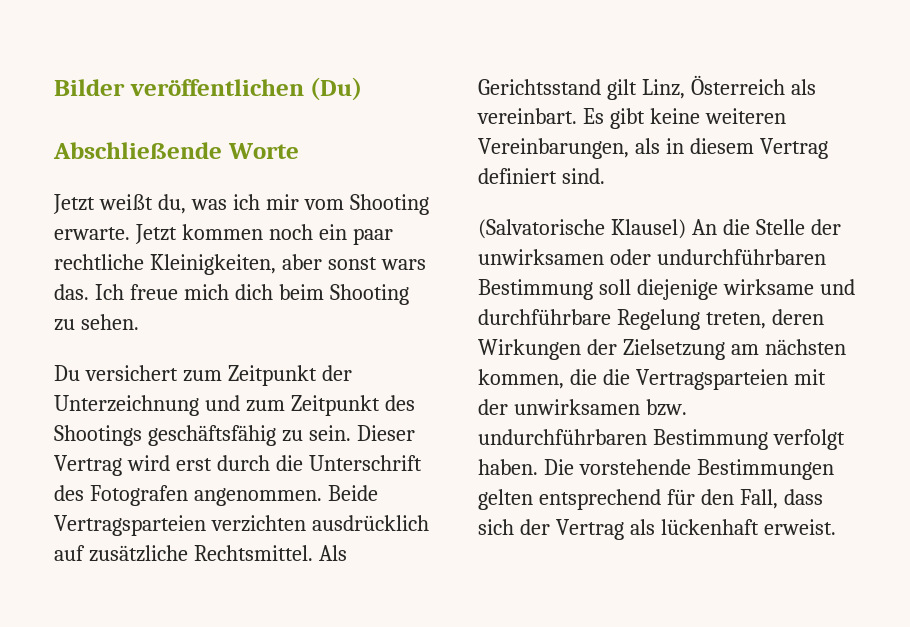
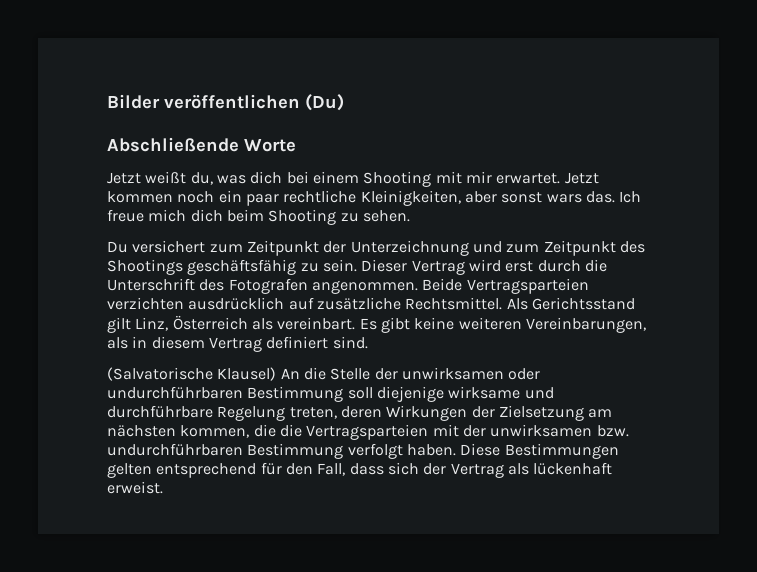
- Jetzt weißt du, was ich mir vom Shooting erwarte.
+ Jetzt weißt du, was dich bei einem Shooting mit mir erwartet.
- Die vorstehende Bestimmungen gelten entsprechend für den Fall, dass sich der Vertrag als lückenhaft erweist.
+ Diese Bestimmungen gelten entsprechend für den Fall, dass sich der Vertrag als lückenhaft erweist.

